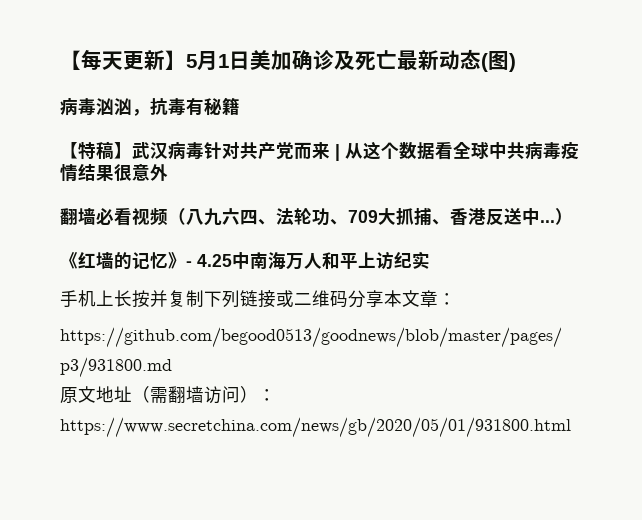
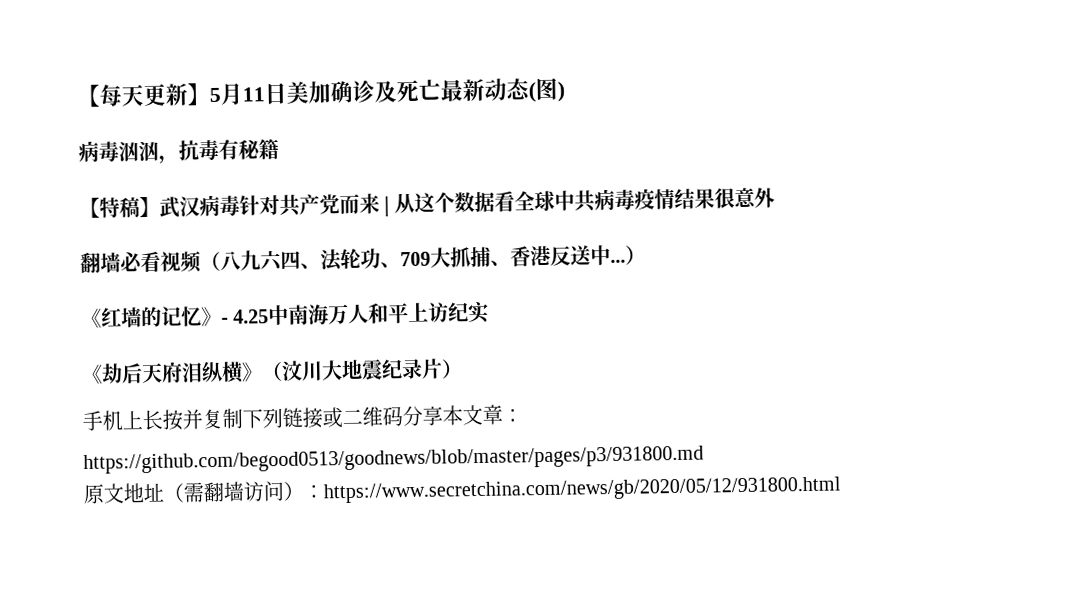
- 【每天更新】5月1日美加确诊及死亡最新动态(图)
+ 【每天更新】5月11日美加确诊及死亡最新动态(图)
+ 《劫后天府泪纵横》（汶川大地震纪录片）
- 原文地址（需翻墙访问）：https://www.secretchina.com/news/gb/2020/05/01/931800.html
+ 原文地址（需翻墙访问）：https://www.secretchina.com/news/gb/2020/05/12/931800.html

